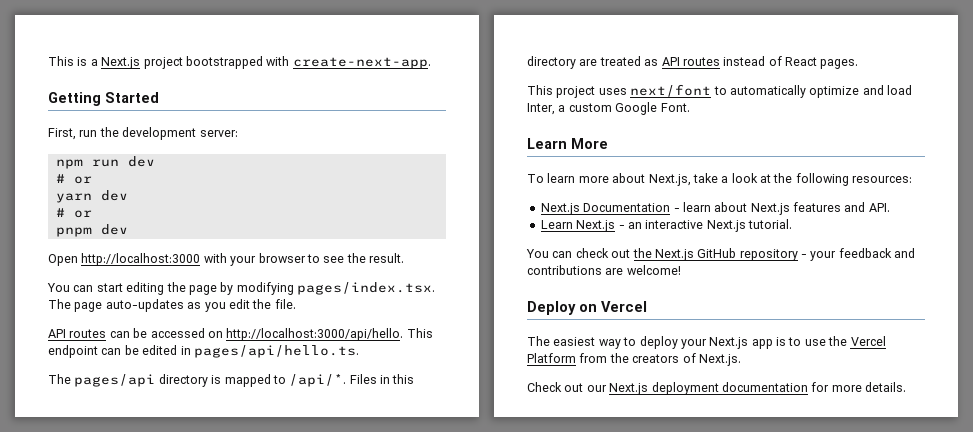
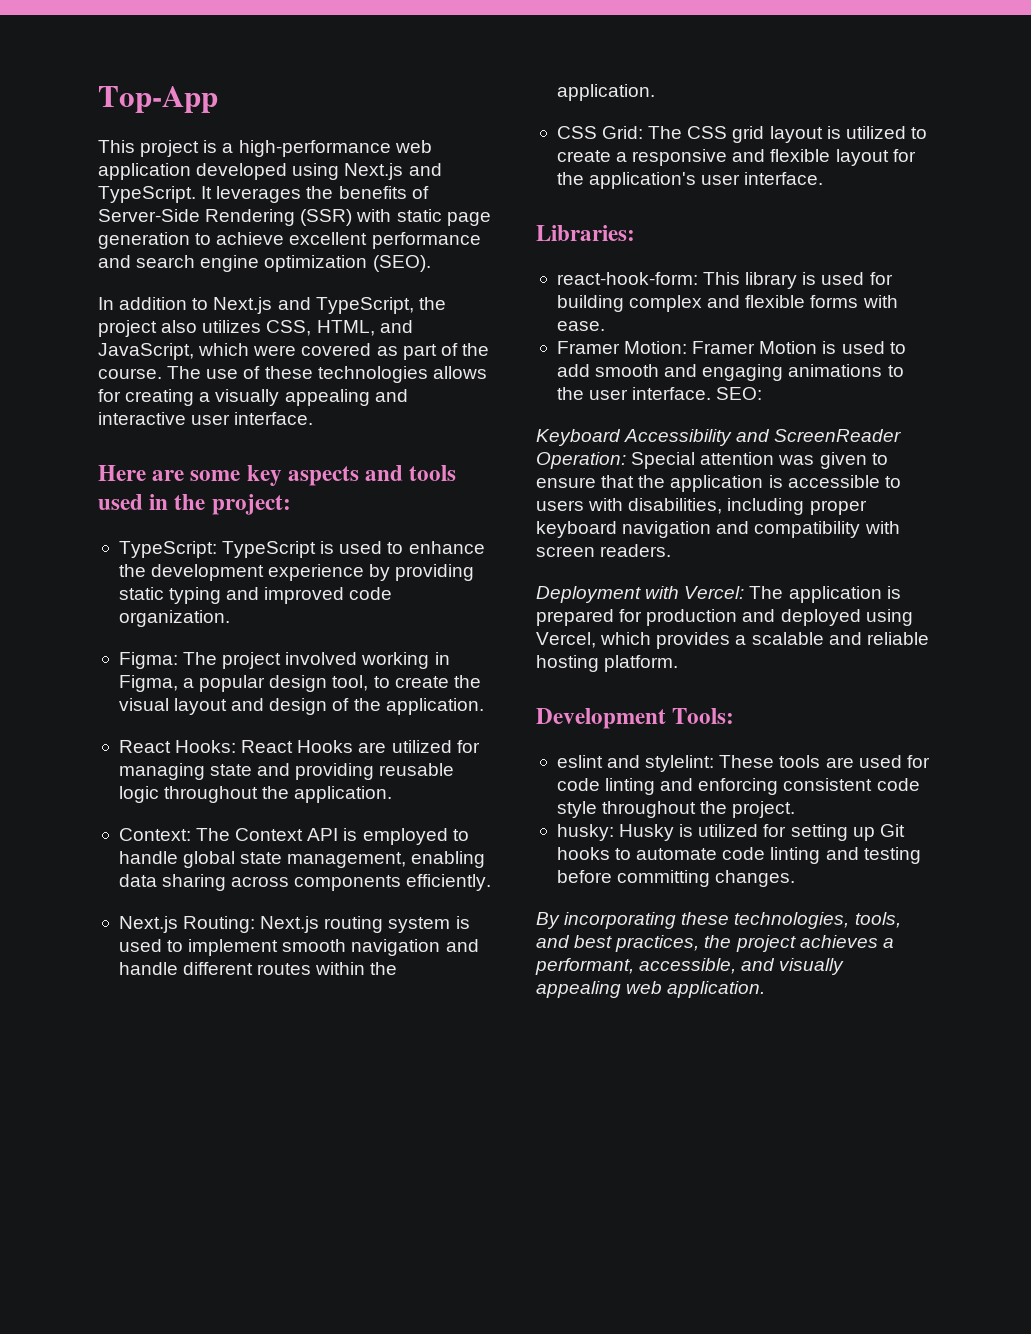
- This is a Next.js project bootstrapped with create-next-app.
- Getting Started
- First, run the development server:
- npm run dev
- # or
- yarn dev
- # or
- pnpm dev
- Open http://localhost:3000 with your browser to see the result.
- You can start editing the page by modifying pages/index.tsx. The page auto-updates as you edit the file.
- API routes can be accessed on http://localhost:3000/api/hello. This endpoint can be edited in pages/api/hello.ts.
- The pages/api directory is mapped to /api/*. Files in this directory are treated as API routes instead of React pages.
- This project uses next/font to automatically optimize and load Inter, a custom Google Font.
- Learn More
- To learn more about Next.js, take a look at the following resources:
- Next.js Documentation - learn about Next.js features and API.
- Learn Next.js - an interactive Next.js tutorial.
- You can check out the Next.js GitHub repository - your feedback and contributions are welcome!
- Deploy on Vercel
- The easiest way to deploy your Next.js app is to use the Vercel Platform from the creators of Next.js.
- Check out our Next.js deployment documentation for more details.
+ Top-App
+ This project is a high-performance web application developed using Next.js and TypeScript. It leverages the benefits of Server-Side Rendering (SSR) with static page generation to achieve excellent performance and search engine optimization (SEO).
+ In addition to Next.js and TypeScript, the project also utilizes CSS, HTML, and JavaScript, which were covered as part of the course. The use of these technologies allows for creating a visually appealing and interactive user interface.
+ Here are some key aspects and tools used in the project:
+ TypeScript: TypeScript is used to enhance the development experience by providing static typing and improved code organization.
+ Figma: The project involved working in Figma, a popular design tool, to create the visual layout and design of the application.
+ React Hooks: React Hooks are utilized for managing state and providing reusable logic throughout the application.
+ Context: The Context API is employed to handle global state management, enabling data sharing across components efficiently.
+ Next.js Routing: Next.js routing system is used to implement smooth navigation and handle different routes within the application.
+ CSS Grid: The CSS grid layout is utilized to create a responsive and flexible layout for the application's user interface.
+ Libraries:
+ react-hook-form: This library is used for building complex and flexible forms with ease.
+ Framer Motion: Framer Motion is used to add smooth and engaging animations to the user interface. SEO:
+ Keyboard Accessibility and ScreenReader Operation: Special attention was given to ensure that the application is accessible to users with disabilities, including proper keyboard navigation and compatibility with screen readers.
+ Deployment with Vercel: The application is prepared for production and deployed using Vercel, which provides a scalable and reliable hosting platform.
+ Development Tools:
+ eslint and stylelint: These tools are used for code linting and enforcing consistent code style throughout the project.
+ husky: Husky is utilized for setting up Git hooks to automate code linting and testing before committing changes.
+ By incorporating these technologies, tools, and best practices, the project achieves a performant, accessible, and visually appealing web application.

